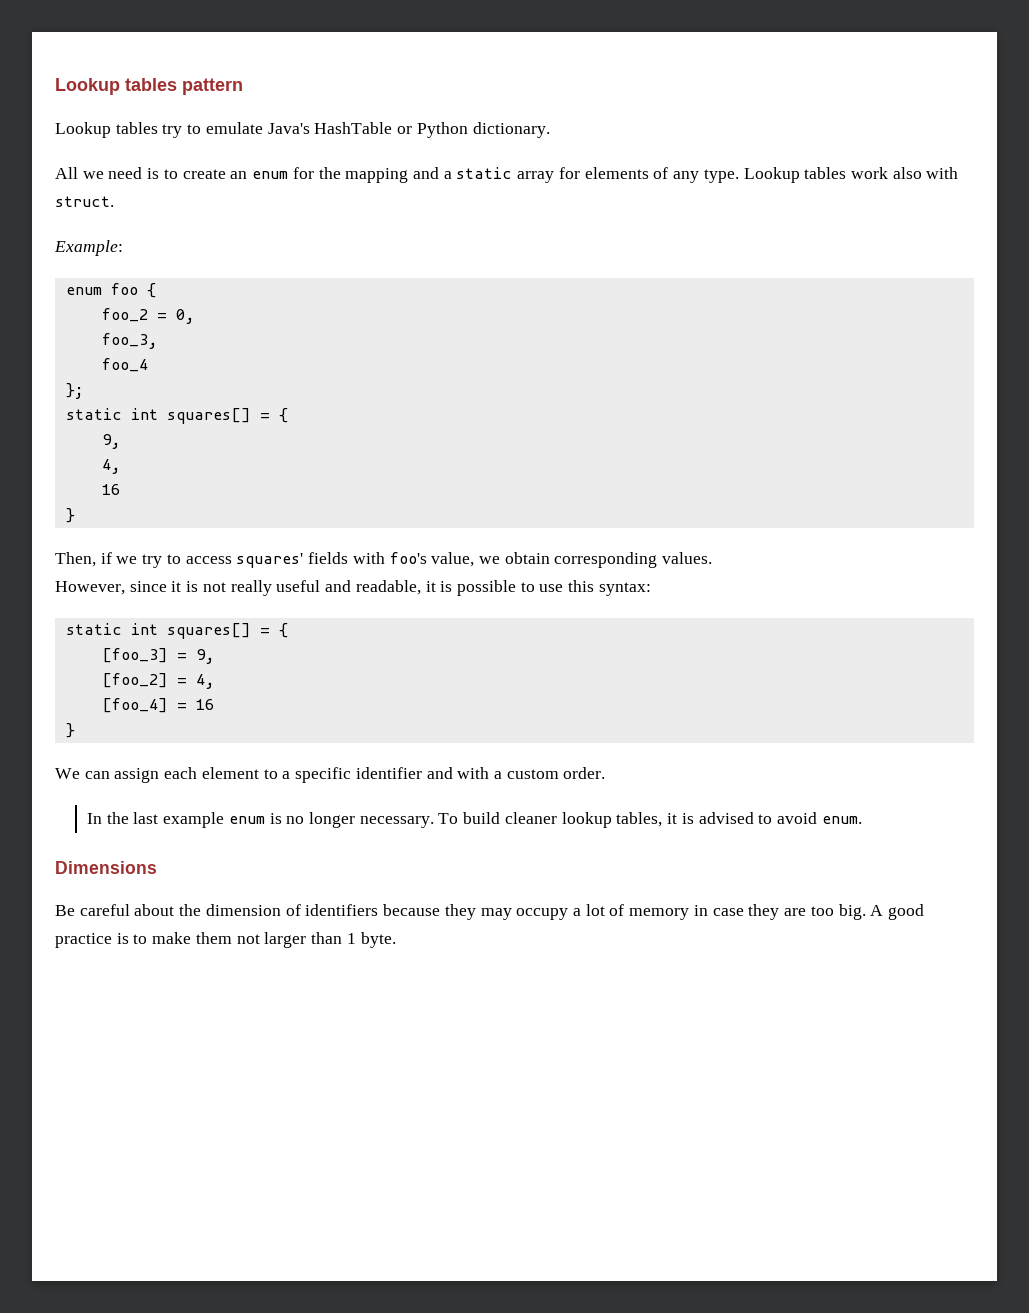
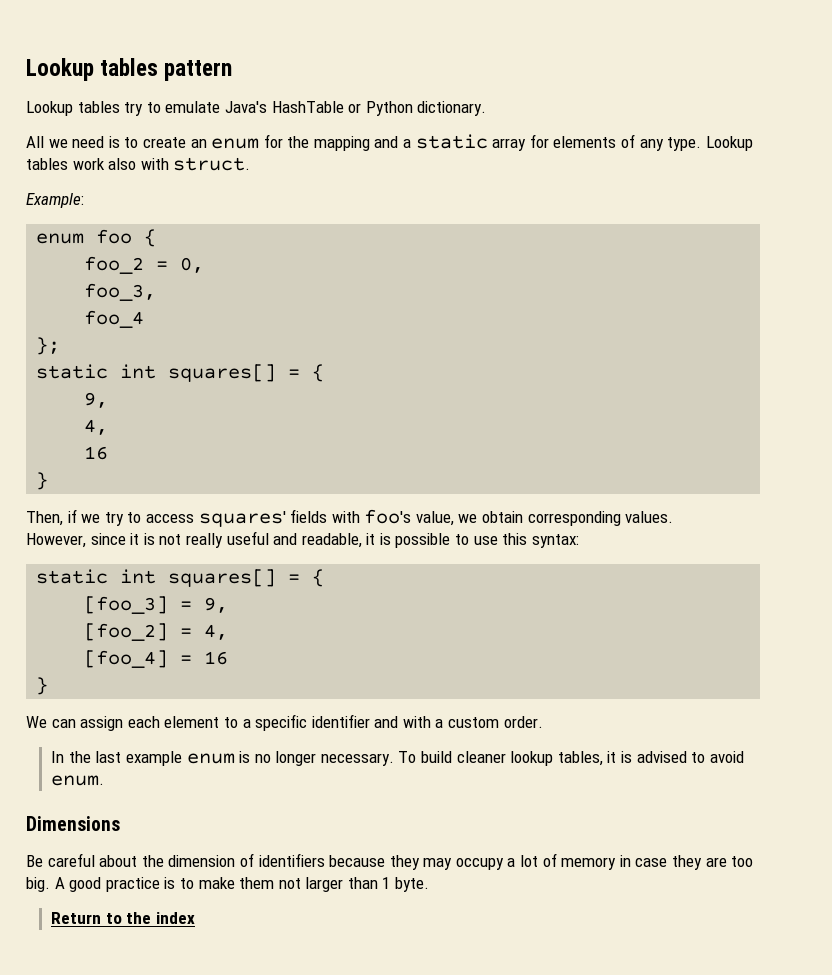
+ Return to the index

